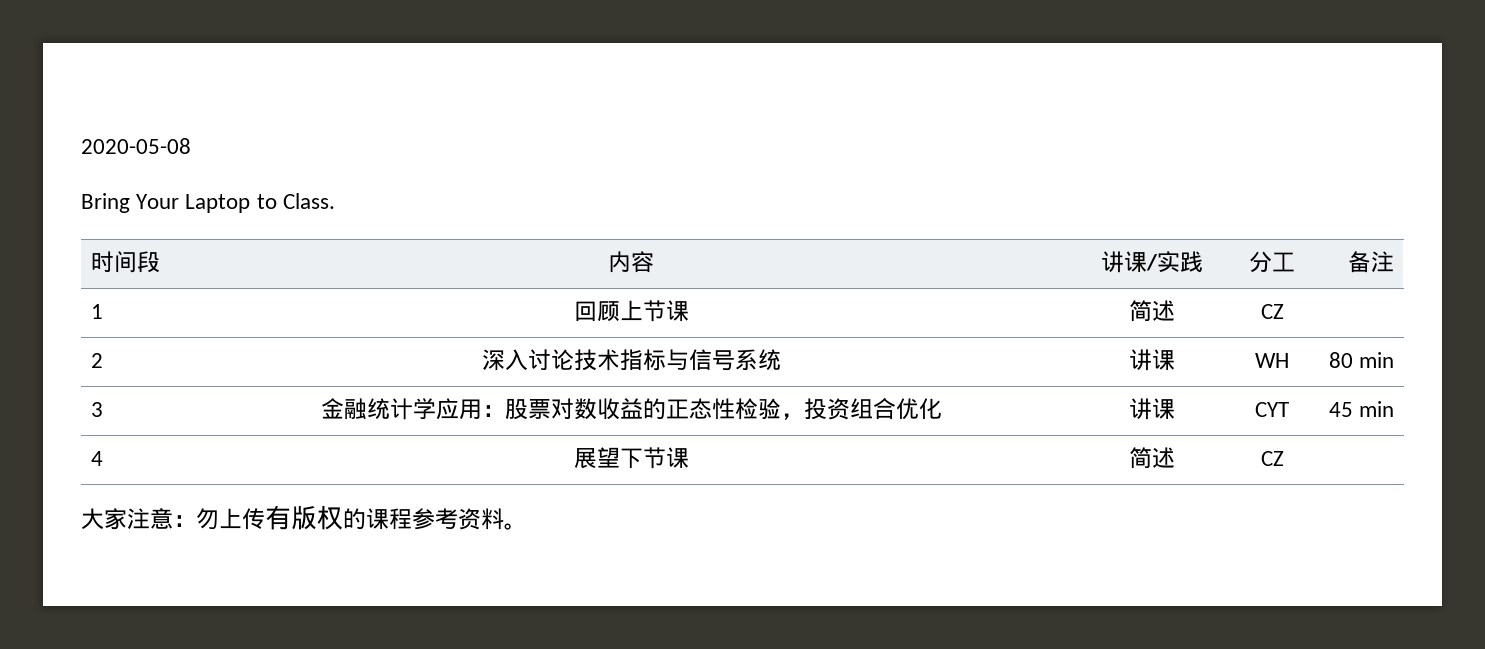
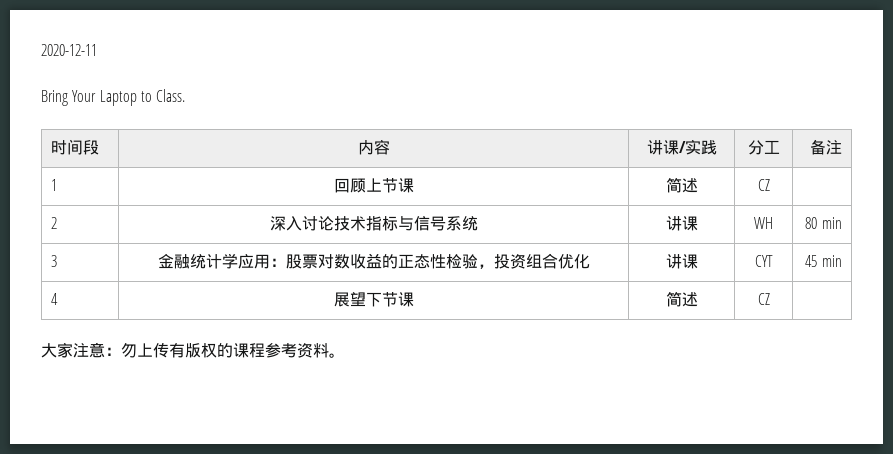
- 2020-05-08
+ 2020-12-11

